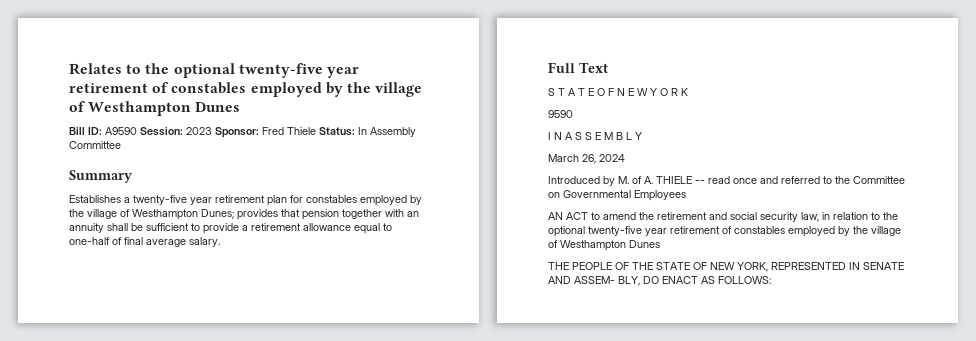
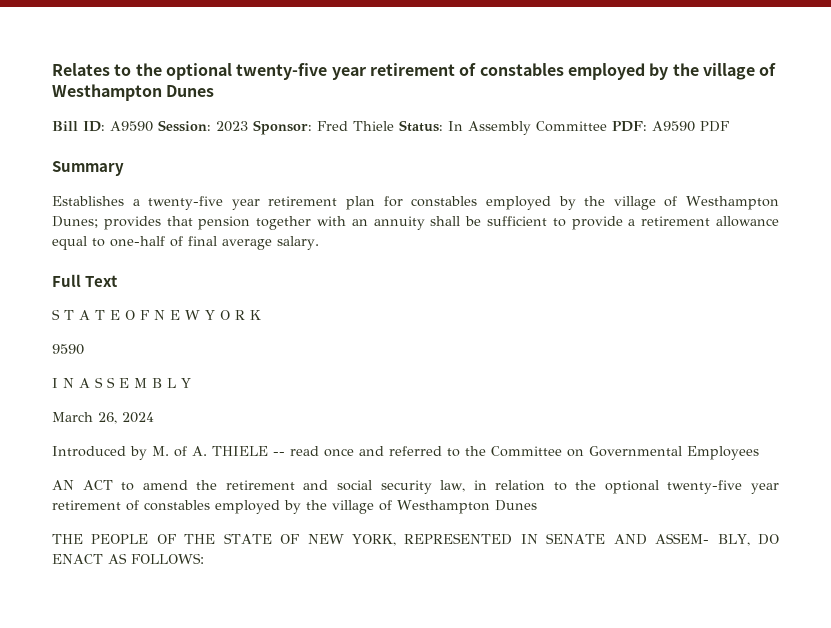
- Bill ID: A9590 Session: 2023 Sponsor: Fred Thiele Status: In Assembly Committee
+ Bill ID: A9590 Session: 2023 Sponsor: Fred Thiele Status: In Assembly Committee PDF: A9590 PDF

